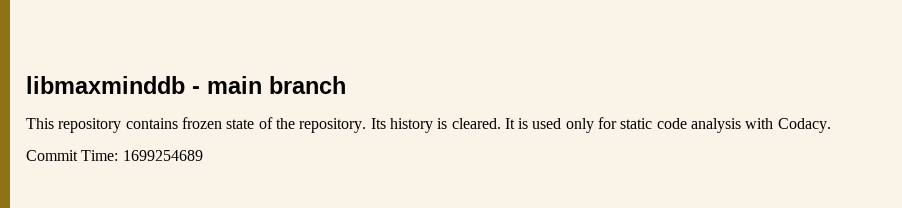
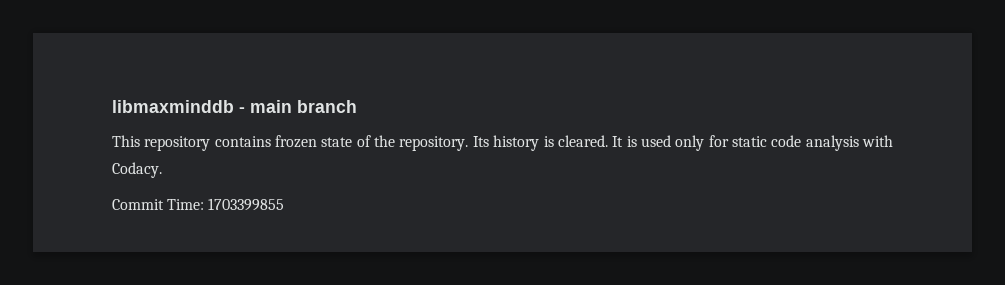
- Commit Time: 1699254689
+ Commit Time: 1703399855

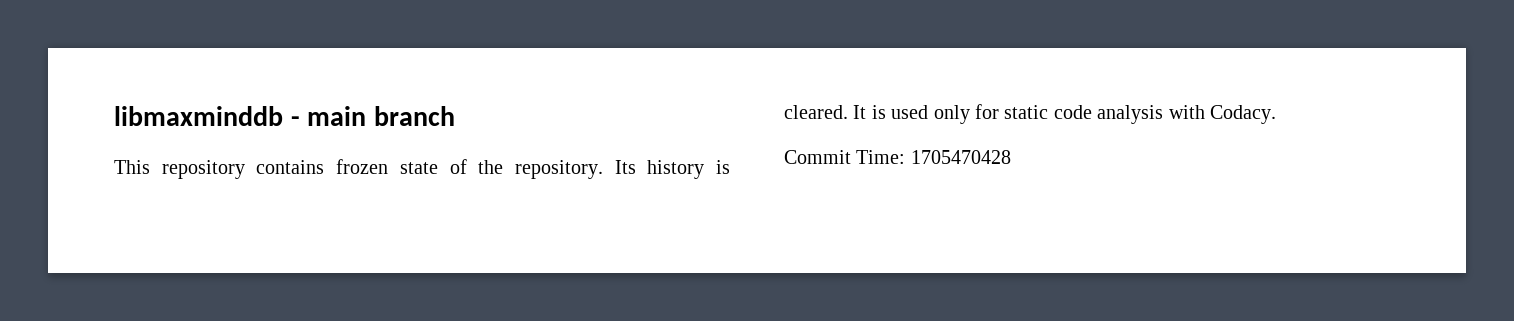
- Commit Time: 1703399855
+ Commit Time: 1705470428

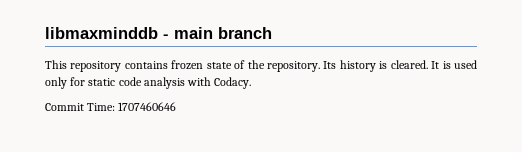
- Commit Time: 1705470428
+ Commit Time: 1707460646

